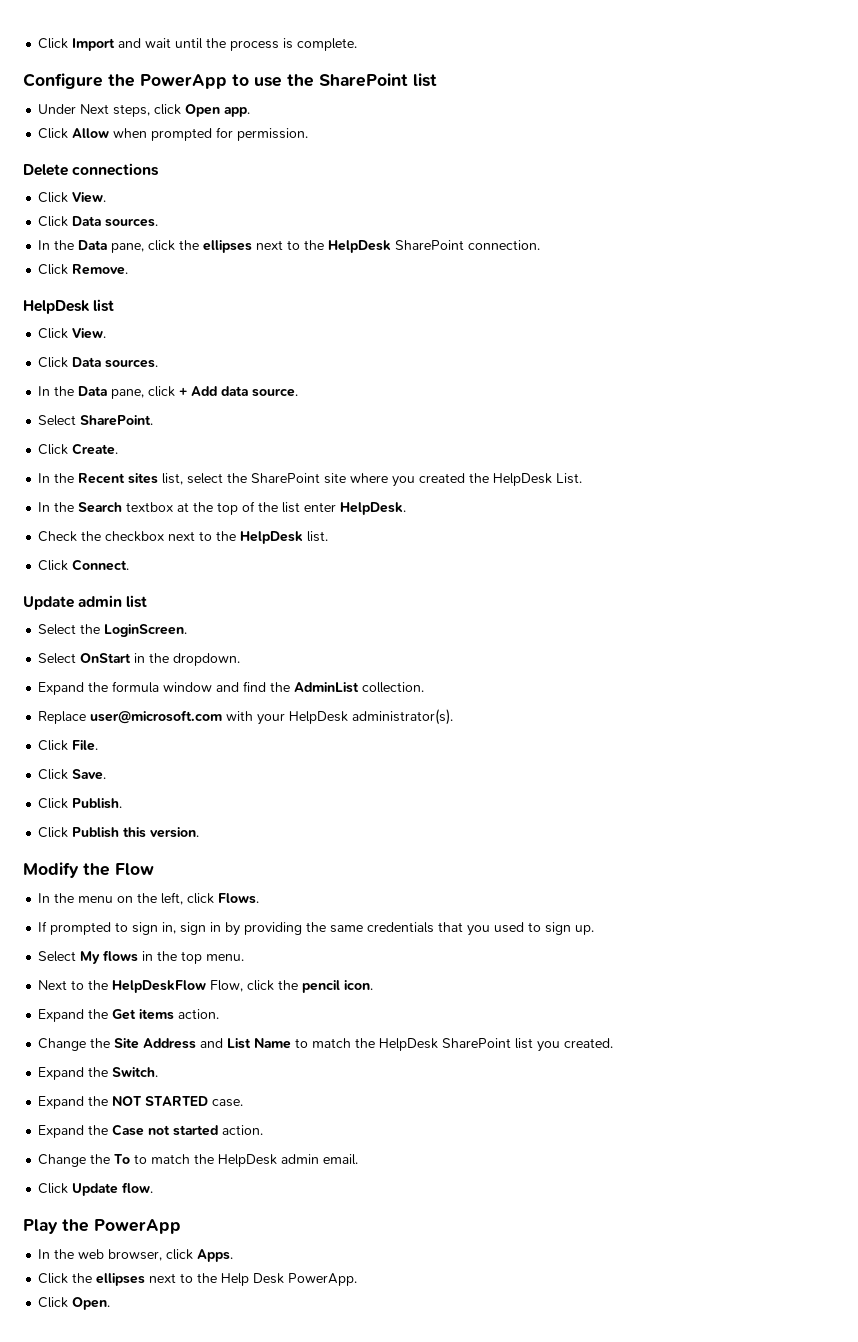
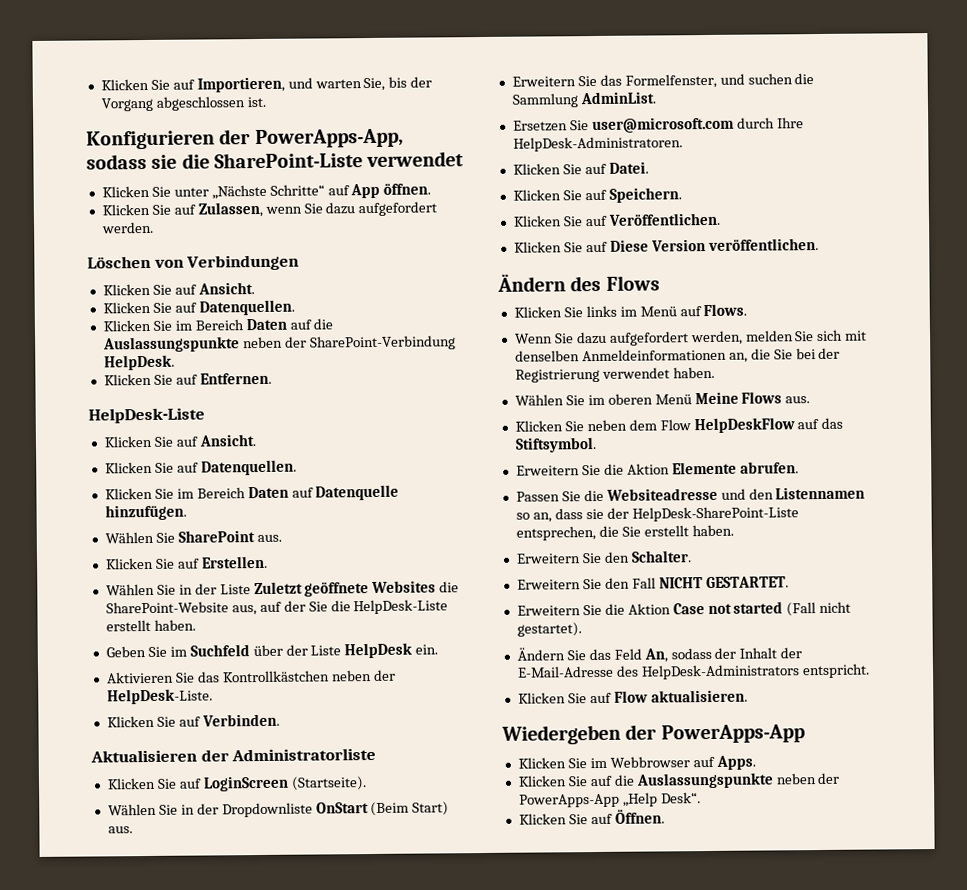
- Click Import and wait until the process is complete.
- Configure the PowerApp to use the SharePoint list
- Under Next steps, click Open app.
- Click Allow when prompted for permission.
- Delete connections
- Click View.
- Click Data sources.
- In the Data pane, click the ellipses next to the HelpDesk SharePoint connection.
- Click Remove.
- HelpDesk list
- Click View.
- Click Data sources.
- In the Data pane, click + Add data source.
- Select SharePoint.
- Click Create.
- In the Recent sites list, select the SharePoint site where you created the HelpDesk List.
- In the Search textbox at the top of the list enter HelpDesk.
- Check the checkbox next to the HelpDesk list.
- Click Connect.
- Update admin list
- Select the LoginScreen.
- Select OnStart in the dropdown.
- Expand the formula window and find the AdminList collection.
- Replace user@microsoft.com with your HelpDesk administrator(s).
- Click File.
- Click Save.
- Click Publish.
- Click Publish this version.
- Modify the Flow
- In the menu on the left, click Flows.
- If prompted to sign in, sign in by providing the same credentials that you used to sign up.
- Select My flows in the top menu.
- Next to the HelpDeskFlow Flow, click the pencil icon.
- Expand the Get items action.
- Change the Site Address and List Name to match the HelpDesk SharePoint list you created.
- Expand the Switch.
- Expand the NOT STARTED case.
- Expand the Case not started action.
- Change the To to match the HelpDesk admin email.
- Click Update flow.
- Play the PowerApp
- In the web browser, click Apps.
- Click the ellipses next to the Help Desk PowerApp.
- Click Open.
+ Klicken Sie auf Importieren, und warten Sie, bis der Vorgang abgeschlossen ist.
+ Konfigurieren der PowerApps-App, sodass sie die SharePoint-Liste verwendet
+ Klicken Sie unter „Nächste Schritte“ auf App öffnen.
+ Klicken Sie auf Zulassen, wenn Sie dazu aufgefordert werden.
+ Löschen von Verbindungen
+ Klicken Sie auf Ansicht.
+ Klicken Sie auf Datenquellen.
+ Klicken Sie im Bereich Daten auf die Auslassungspunkte neben der SharePoint-Verbindung HelpDesk.
+ Klicken Sie auf Entfernen.
+ HelpDesk-Liste
+ Klicken Sie auf Ansicht.
+ Klicken Sie auf Datenquellen.
+ Klicken Sie im Bereich Daten auf Datenquelle hinzufügen.
+ Wählen Sie SharePoint aus.
+ Klicken Sie auf Erstellen.
+ Wählen Sie in der Liste Zuletzt geöffnete Websites die SharePoint-Website aus, auf der Sie die HelpDesk-Liste erstellt haben.
+ Geben Sie im Suchfeld über der Liste HelpDesk ein.
+ Aktivieren Sie das Kontrollkästchen neben der HelpDesk-Liste.
+ Klicken Sie auf Verbinden.
+ Aktualisieren der Administratorliste
+ Klicken Sie auf LoginScreen (Startseite).
+ Wählen Sie in der Dropdownliste OnStart (Beim Start) aus.
+ Erweitern Sie das Formelfenster, und suchen die Sammlung AdminList.
+ Ersetzen Sie user@microsoft.com durch Ihre HelpDesk-Administratoren.
+ Klicken Sie auf Datei.
+ Klicken Sie auf Speichern.
+ Klicken Sie auf Veröffentlichen.
+ Klicken Sie auf Diese Version veröffentlichen.
+ Ändern des Flows
+ Klicken Sie links im Menü auf Flows.
+ Wenn Sie dazu aufgefordert werden, melden Sie sich mit denselben Anmeldeinformationen an, die Sie bei der Registrierung verwendet haben.
+ Wählen Sie im oberen Menü Meine Flows aus.
+ Klicken Sie neben dem Flow HelpDeskFlow auf das Stiftsymbol.
+ Erweitern Sie die Aktion Elemente abrufen.
+ Passen Sie die Websiteadresse und den Listennamen so an, dass sie der HelpDesk-SharePoint-Liste entsprechen, die Sie erstellt haben.
+ Erweitern Sie den Schalter.
+ Erweitern Sie den Fall NICHT GESTARTET.
+ Erweitern Sie die Aktion Case not started (Fall nicht gestartet).
+ Ändern Sie das Feld An, sodass der Inhalt der E-Mail-Adresse des HelpDesk-Administrators entspricht.
+ Klicken Sie auf Flow aktualisieren.
+ Wiedergeben der PowerApps-App
+ Klicken Sie im Webbrowser auf Apps.
+ Klicken Sie auf die Auslassungspunkte neben der PowerApps-App „Help Desk“.
+ Klicken Sie auf Öffnen.

